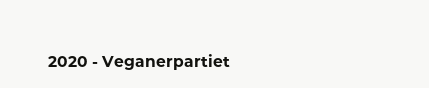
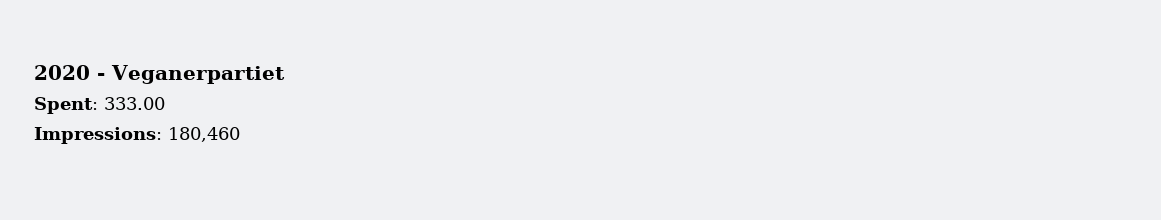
+ Spent: 333.00
+ Impressions: 180,460

